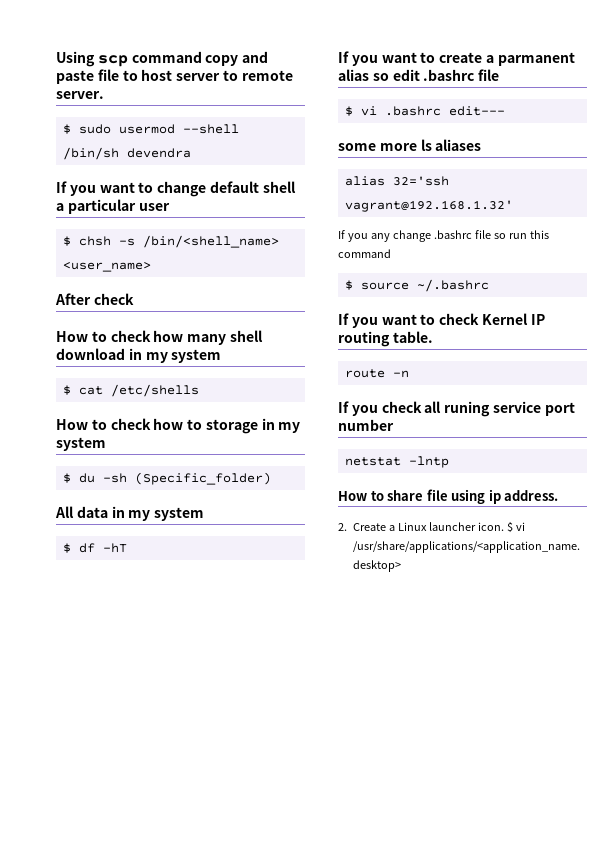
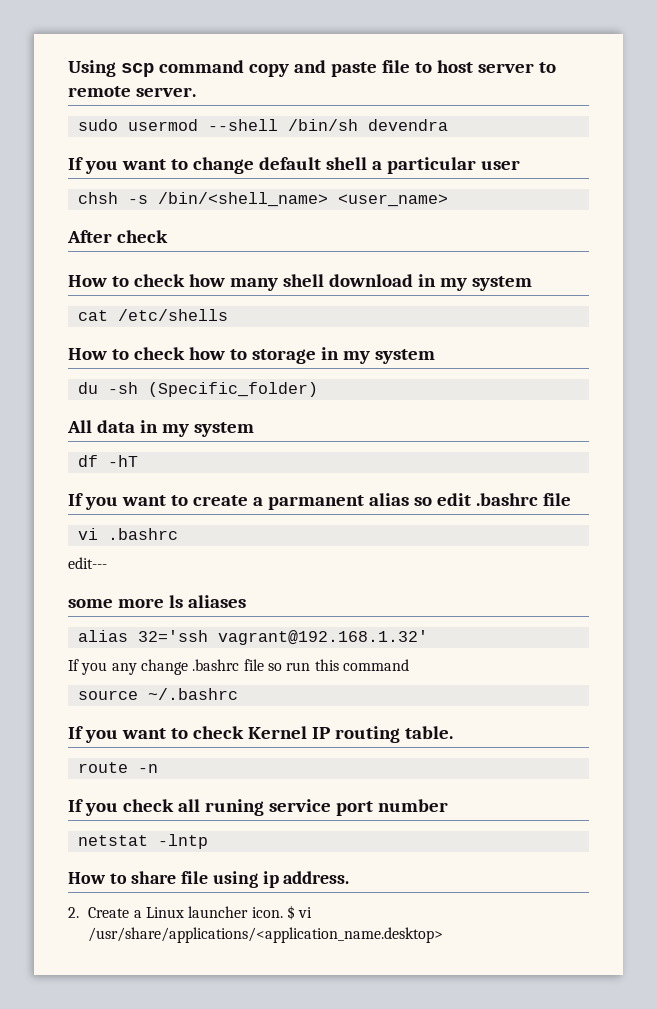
- $ sudo usermod --shell /bin/sh devendra
+ sudo usermod --shell /bin/sh devendra
- $ chsh -s /bin/<shell_name> <user_name>
+ chsh -s /bin/<shell_name> <user_name>
- $ cat /etc/shells
+ cat /etc/shells
- $ du -sh (Specific_folder)
+ du -sh (Specific_folder)
- $ df -hT
+ df -hT
- $ vi .bashrc edit---
+ vi .bashrc
+ edit---
- $ source ~/.bashrc
+ source ~/.bashrc

